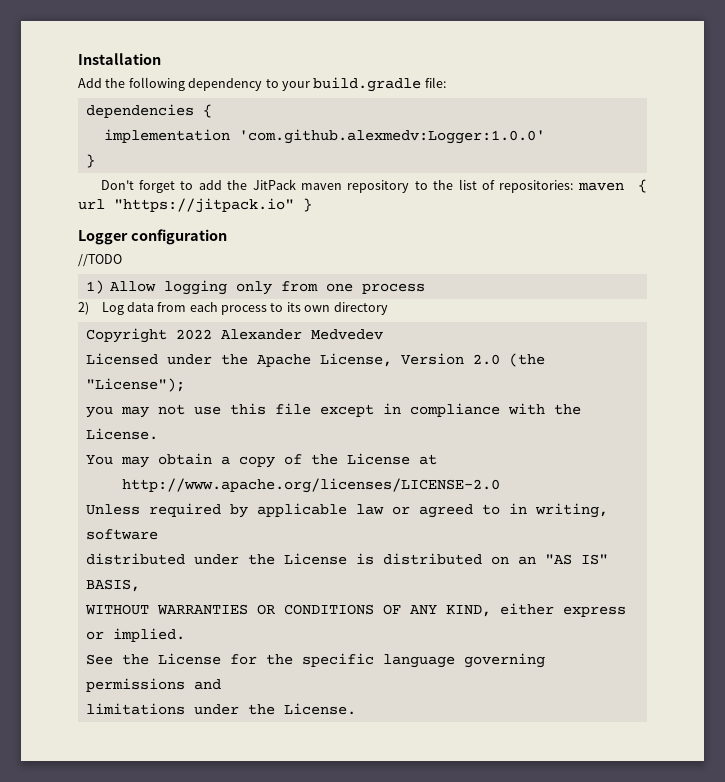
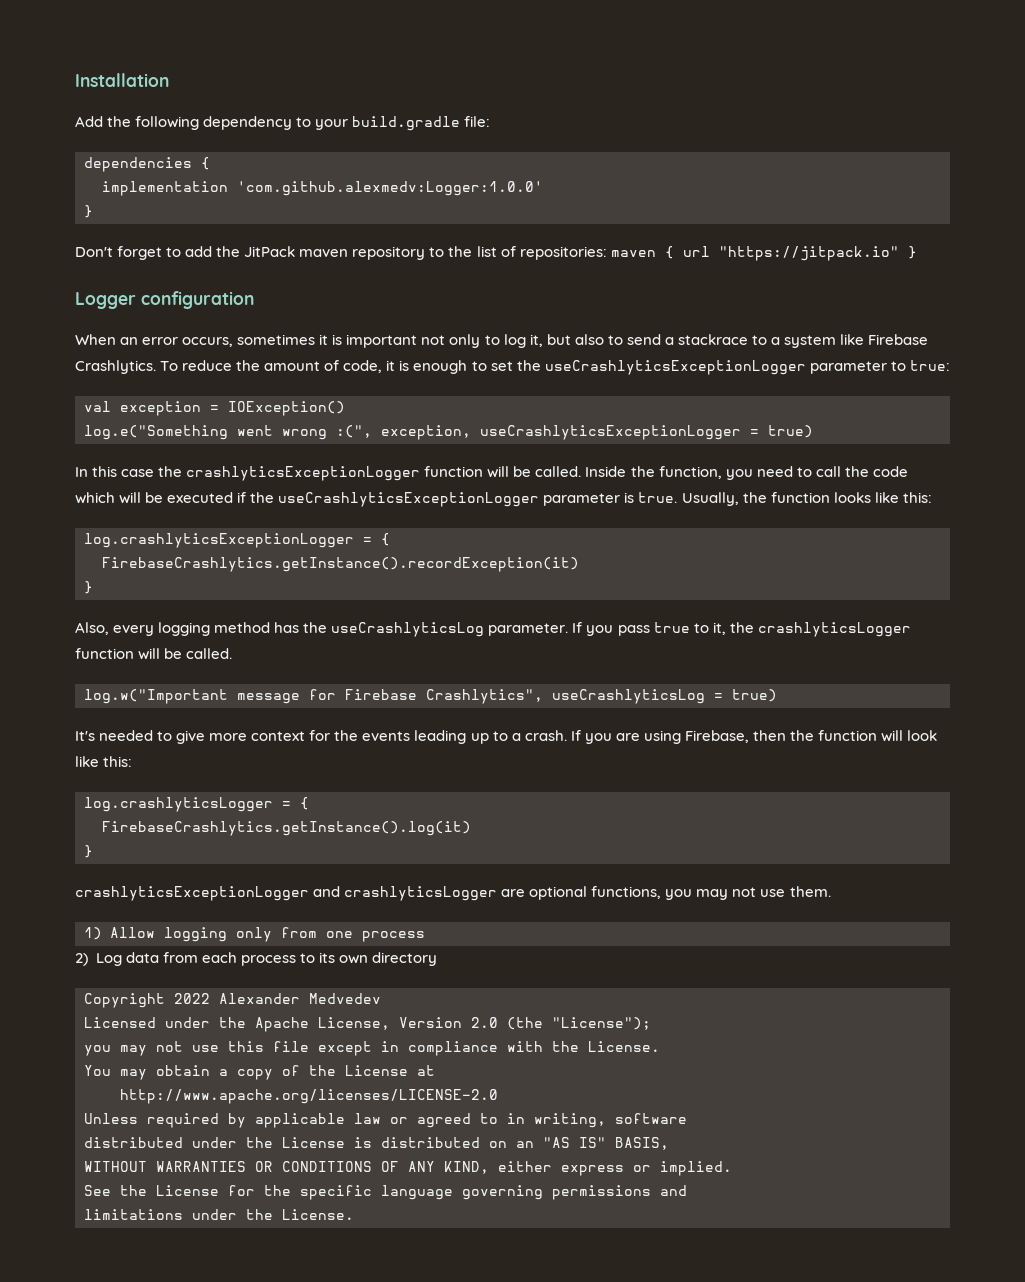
- //TODO
+ When an error occurs, sometimes it is important not only to log it, but also to send a stackrace to a system like Firebase Crashlytics. To reduce the amount of code, it is enough to set the useCrashlyticsExceptionLogger parameter to true:
+ val exception = IOException()
+ log.e("Something went wrong :(", exception, useCrashlyticsExceptionLogger = true)
+ In this case the crashlyticsExceptionLogger function will be called. Inside the function, you need to call the code which will be executed if the useCrashlyticsExceptionLogger parameter is true. Usually, the function looks like this:
+ log.crashlyticsExceptionLogger = {
+ FirebaseCrashlytics.getInstance().recordException(it)
+ }
+ Also, every logging method has the useCrashlyticsLog parameter. If you pass true to it, the crashlyticsLogger function will be called.
+ log.w("Important message for Firebase Crashlytics", useCrashlyticsLog = true)
+ It's needed to give more context for the events leading up to a crash. If you are using Firebase, then the function will look like this:
+ log.crashlyticsLogger = {
+ FirebaseCrashlytics.getInstance().log(it)
+ }
+ crashlyticsExceptionLogger and crashlyticsLogger are optional functions, you may not use them.

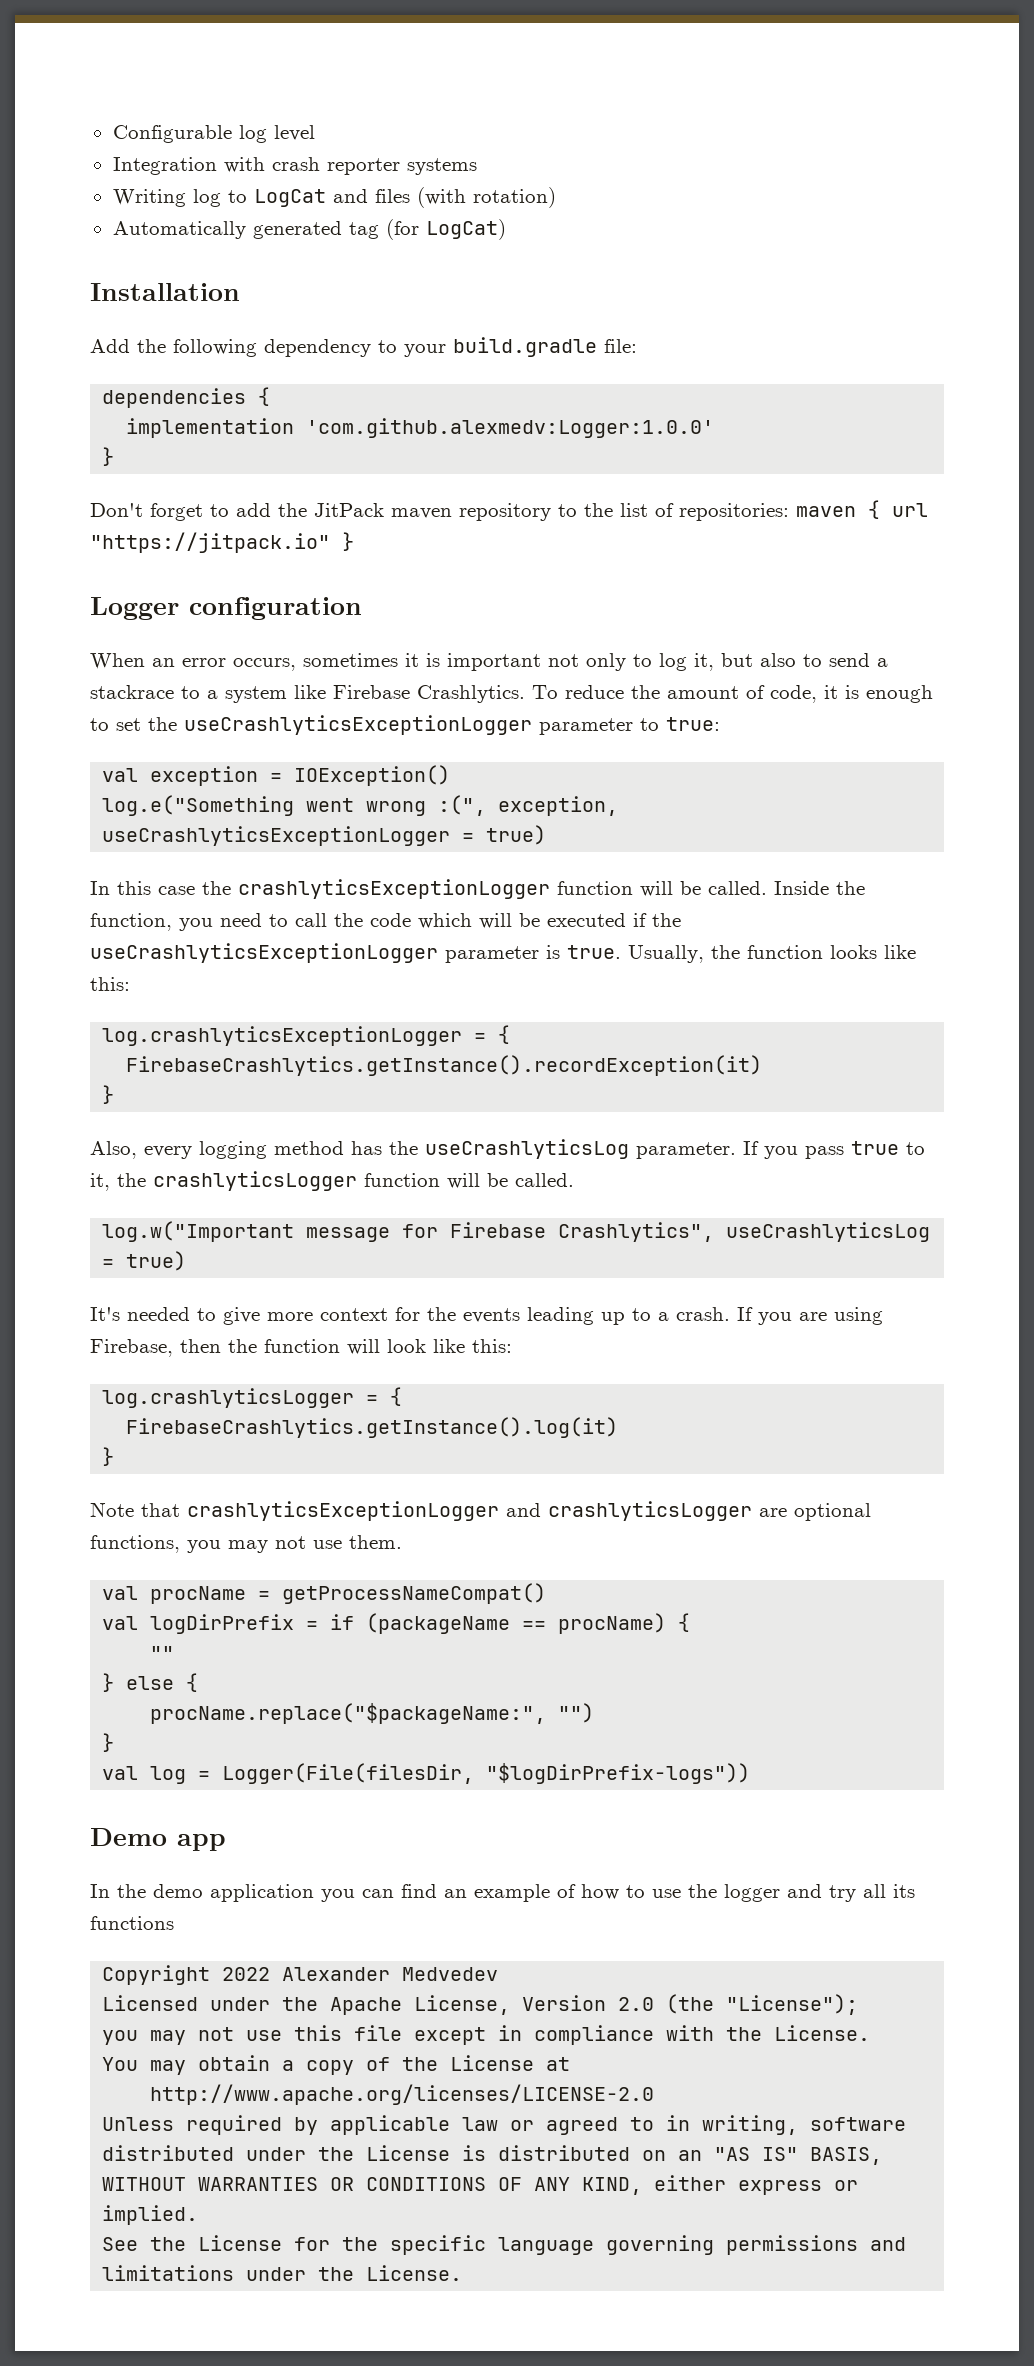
+ Configurable log level
+ Integration with crash reporter systems
+ Writing log to LogCat and files (with rotation)
+ Automatically generated tag (for LogCat)
- crashlyticsExceptionLogger and crashlyticsLogger are optional functions, you may not use them.
+ Note that crashlyticsExceptionLogger and crashlyticsLogger are optional functions, you may not use them.
- 1) Allow logging only from one process
- 2) Log data from each process to its own directory
+ val procName = getProcessNameCompat()
+ val logDirPrefix = if (packageName == procName) {
+ ""
+ } else {
+ procName.replace("$packageName:", "")
+ }
+ val log = Logger(File(filesDir, "$logDirPrefix-logs"))
+ Demo app
+ In the demo application you can find an example of how to use the logger and try all its functions

